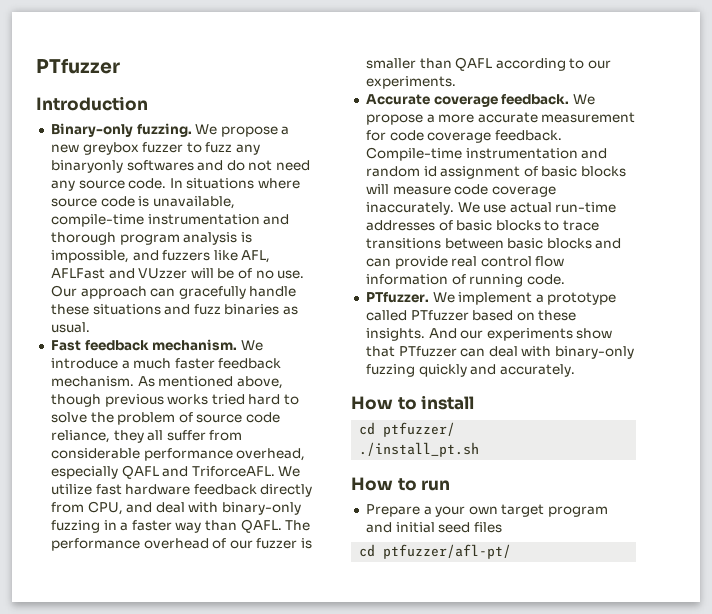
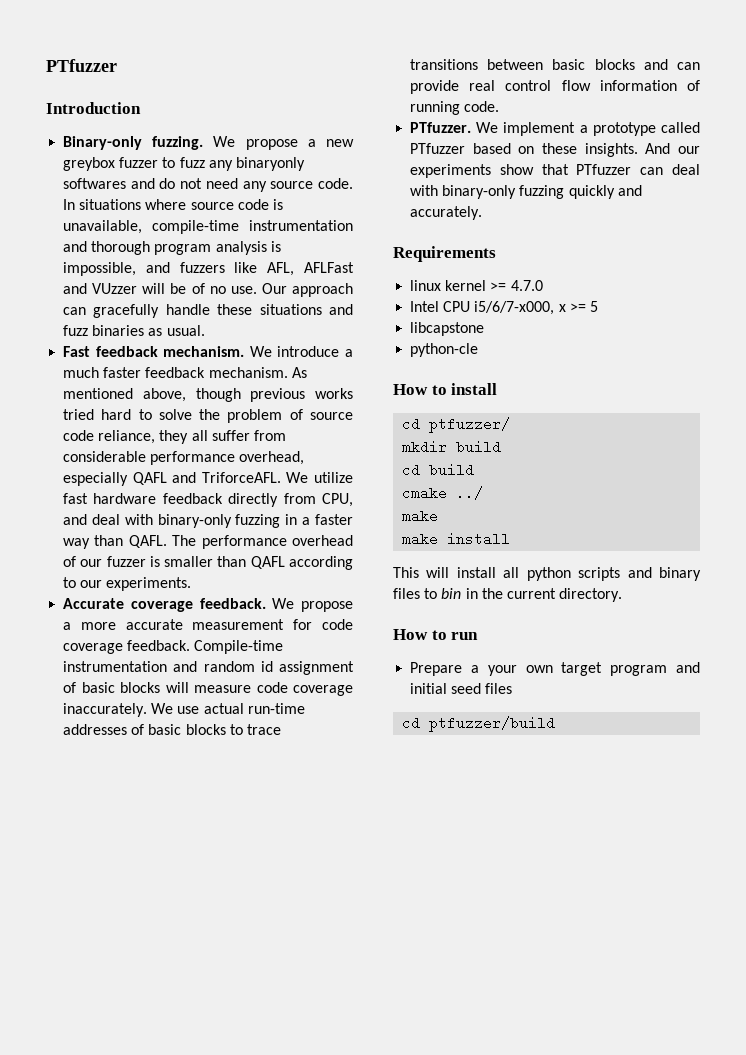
+ Requirements
+ linux kernel >= 4.7.0
+ Intel CPU i5/6/7-x000, x >= 5
+ libcapstone
+ python-cle
- ./install_pt.sh
+ mkdir build
+ cd build
+ cmake ../
+ make
+ make install
+ This will install all python scripts and binary files to bin in the current directory.
- cd ptfuzzer/afl-pt/
+ cd ptfuzzer/build

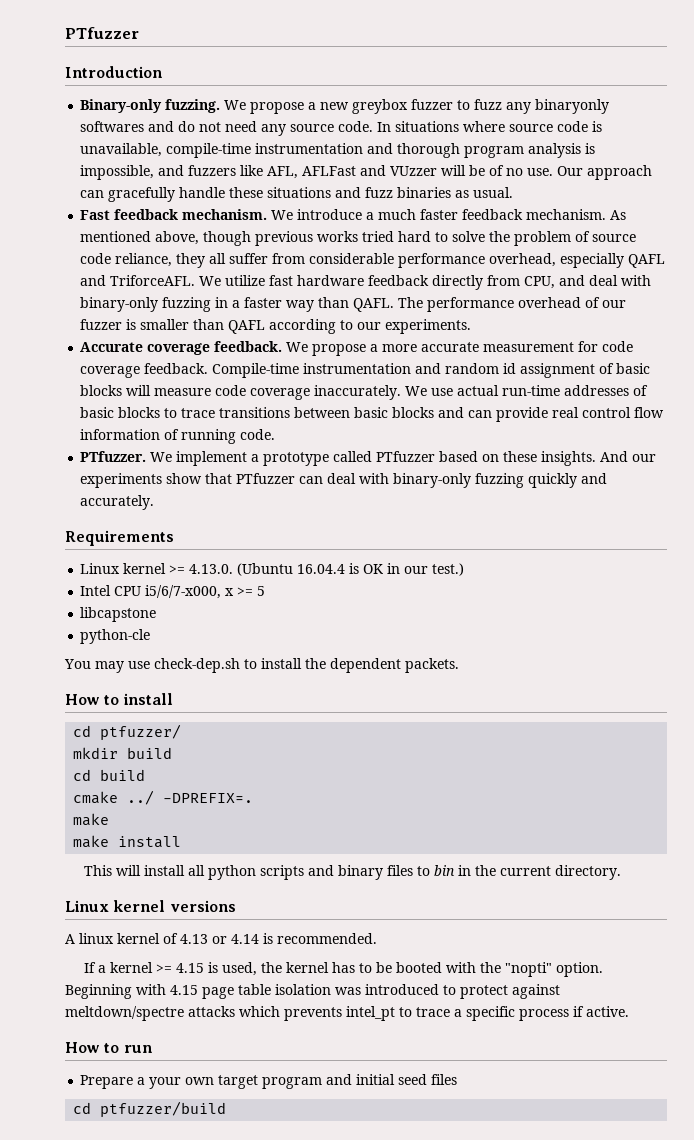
- linux kernel >= 4.7.0
+ Linux kernel >= 4.13.0. (Ubuntu 16.04.4 is OK in our test.)
+ You may use check-dep.sh to install the dependent packets.
- cmake ../
+ cmake ../ -DPREFIX=.
+ Linux kernel versions
+ A linux kernel of 4.13 or 4.14 is recommended.
+ If a kernel >= 4.15 is used, the kernel has to be booted with the "nopti" option. Beginning with 4.15 page table isolation was introduced to protect against meltdown/spectre attacks which prevents intel_pt to trace a specific process if active.

